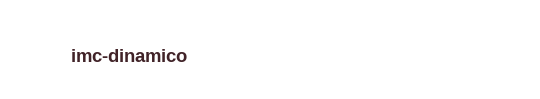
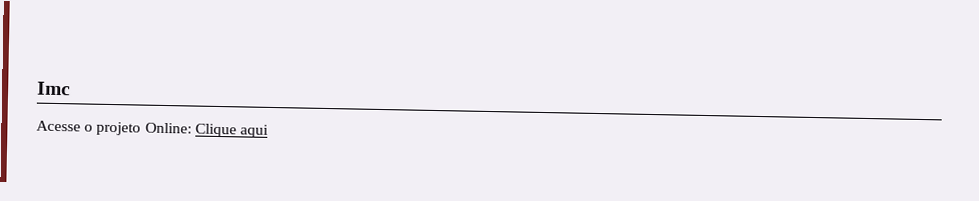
- imc-dinamico
+ Imc
+ Acesse o projeto Online: Clique aqui

